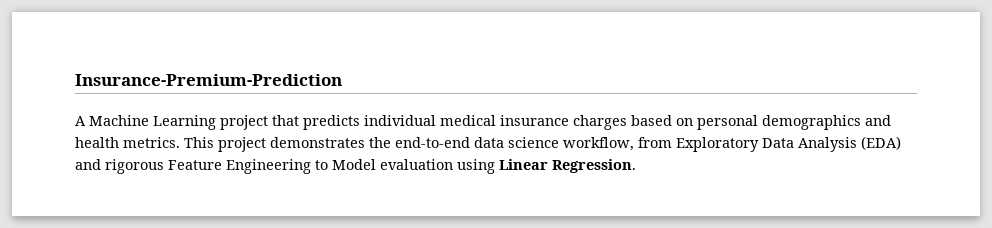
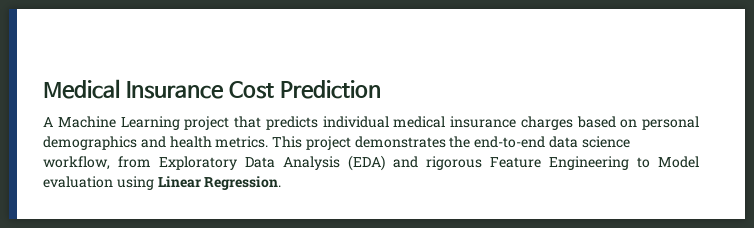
- Insurance-Premium-Prediction
+ Medical Insurance Cost Prediction

